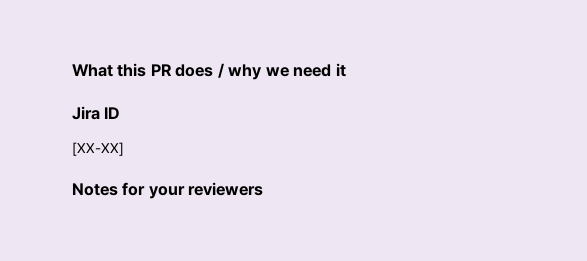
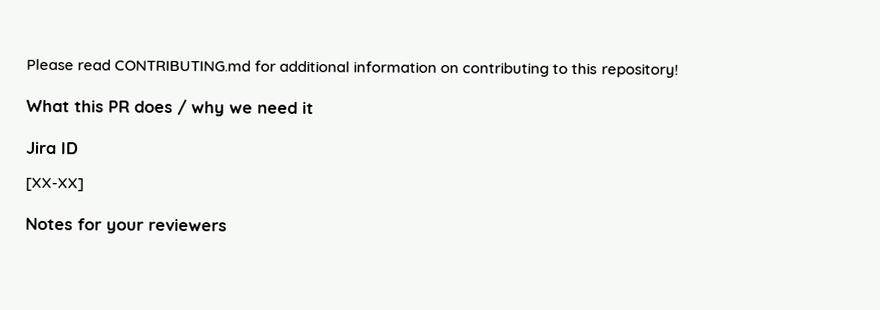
+ Please read CONTRIBUTING.md for additional information on contributing to this repository!

